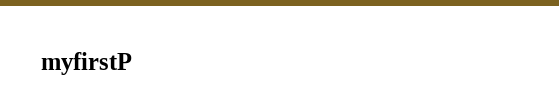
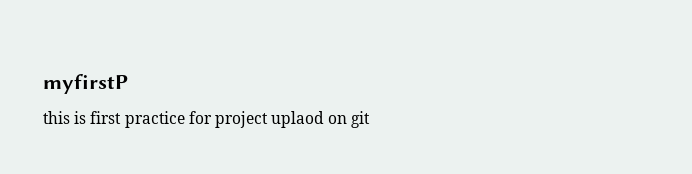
+ this is first practice for project uplaod on git

